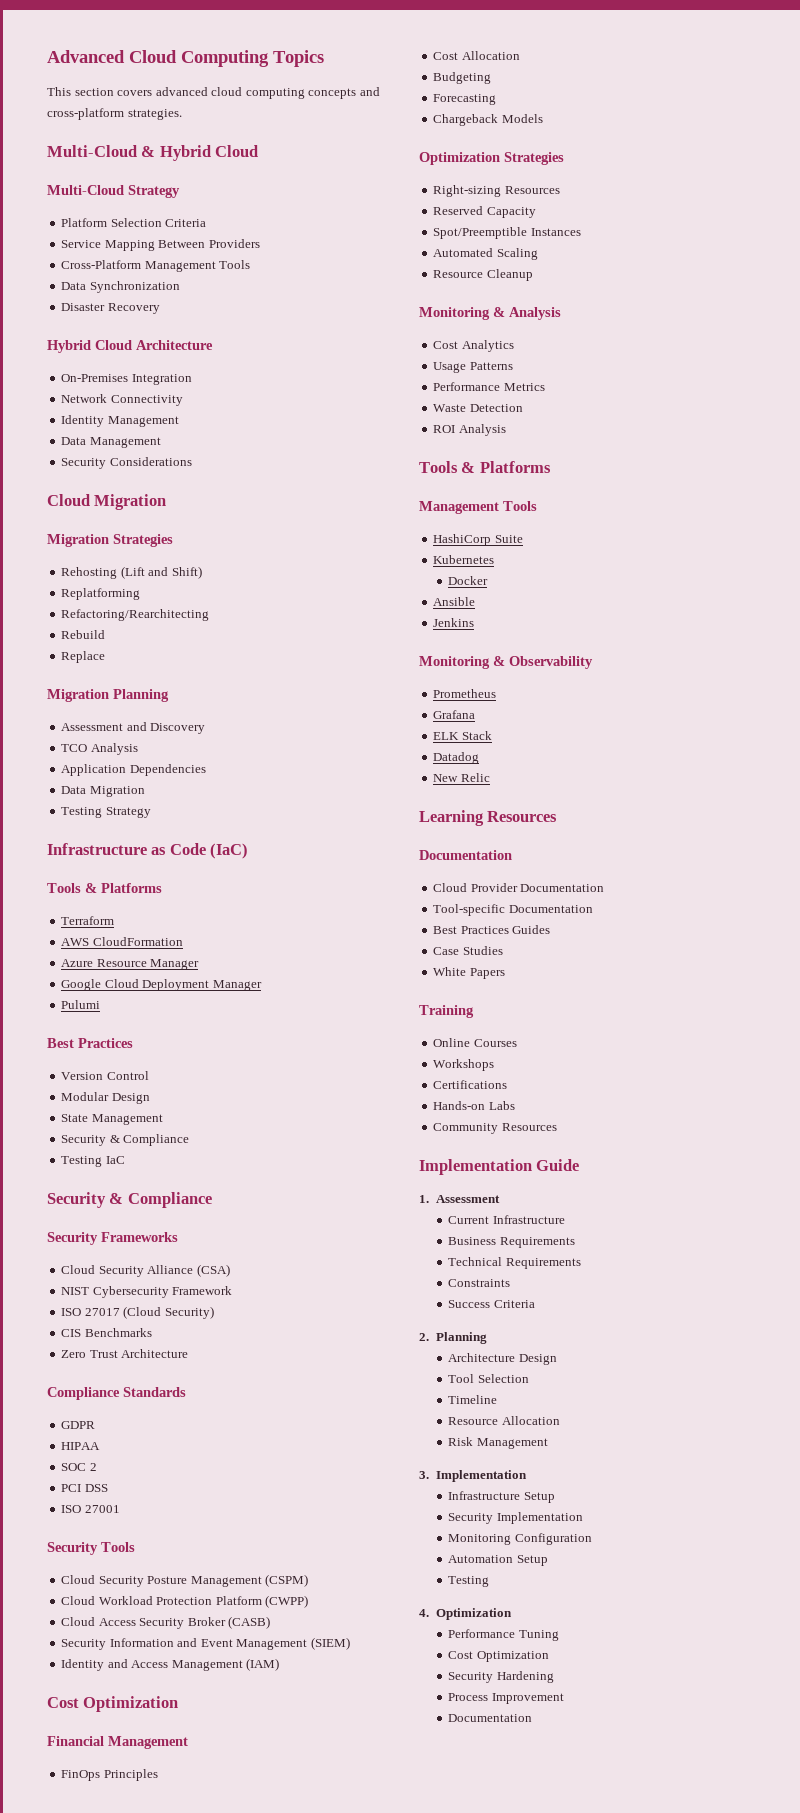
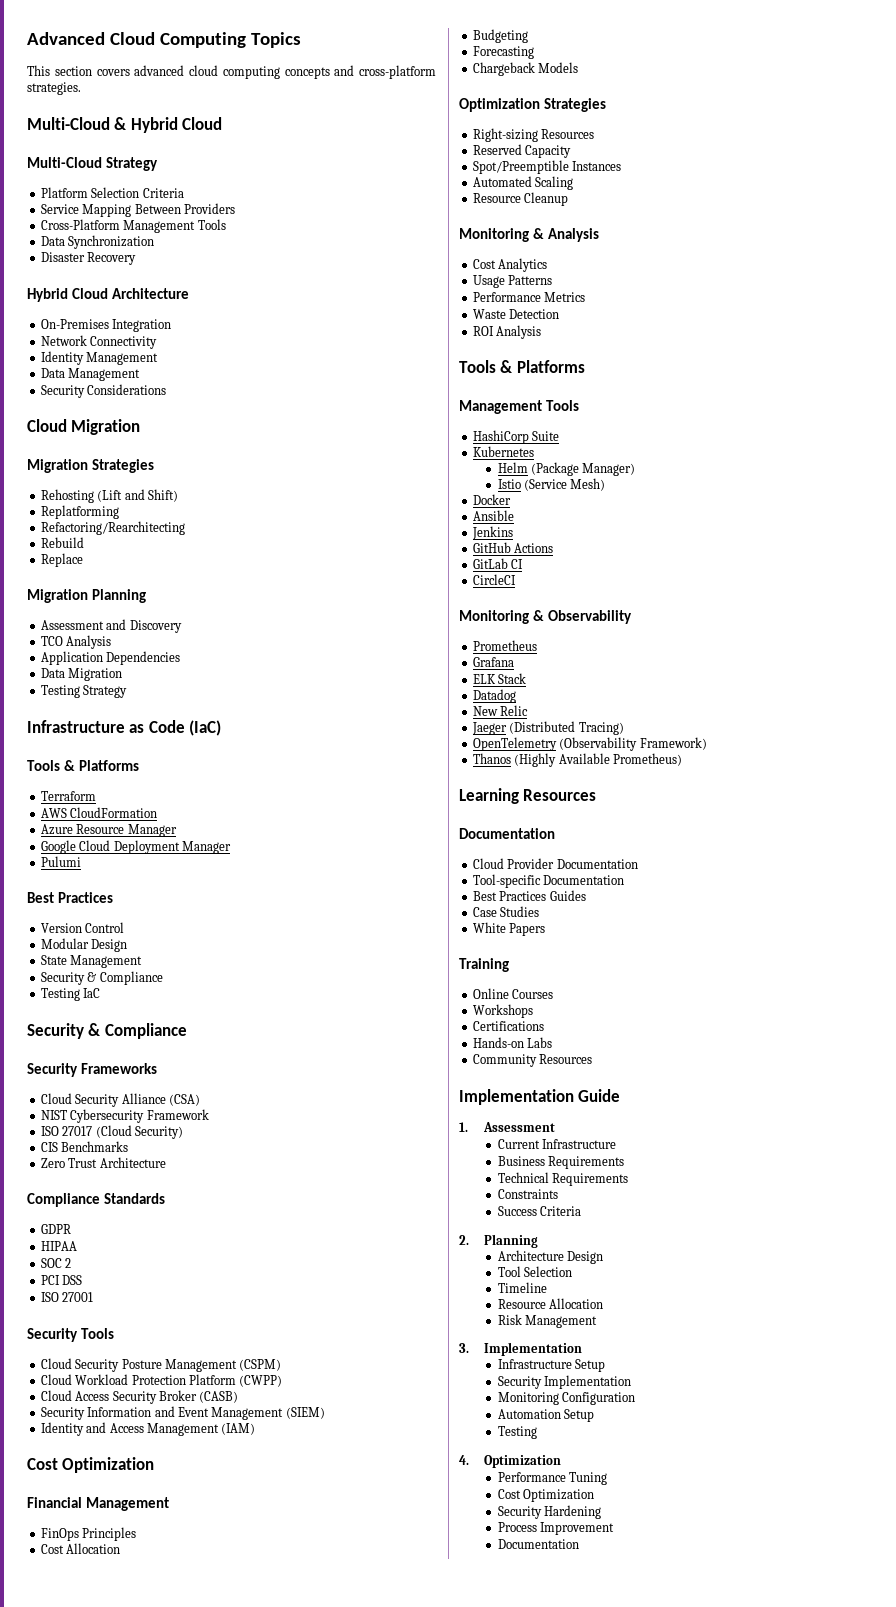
+ Helm (Package Manager)
+ Istio (Service Mesh)
  Docker
  Ansible
  Jenkins
+ GitHub Actions
+ GitLab CI
+ CircleCI
+ Jaeger (Distributed Tracing)
+ OpenTelemetry (Observability Framework)
+ Thanos (Highly Available Prometheus)

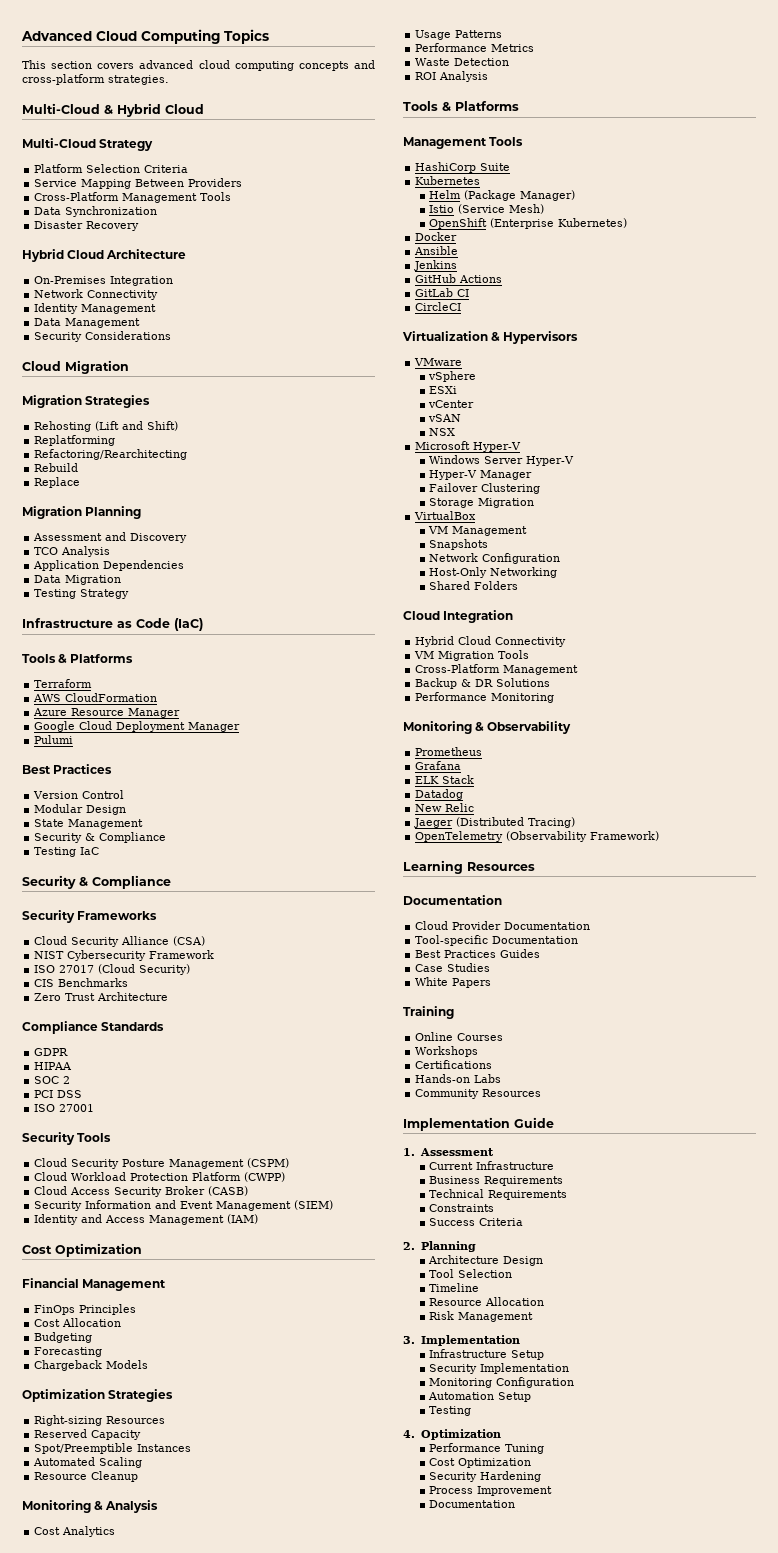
+ OpenShift (Enterprise Kubernetes)
+ Virtualization & Hypervisors
+ VMware
+ vSphere
+ ESXi
+ vCenter
+ vSAN
+ NSX
+ Microsoft Hyper-V
+ Windows Server Hyper-V
+ Hyper-V Manager
+ Failover Clustering
+ Storage Migration
+ VirtualBox
+ VM Management
+ Snapshots
+ Network Configuration
+ Host-Only Networking
+ Shared Folders
+ Cloud Integration
+ Hybrid Cloud Connectivity
+ VM Migration Tools
+ Cross-Platform Management
+ Backup & DR Solutions
+ Performance Monitoring
- Thanos (Highly Available Prometheus)

